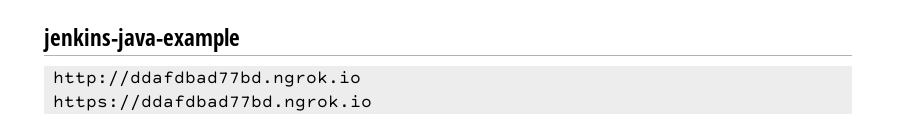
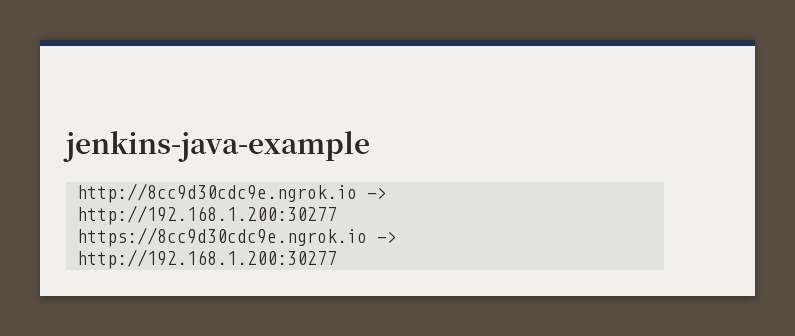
- http://ddafdbad77bd.ngrok.io
- https://ddafdbad77bd.ngrok.io
+ http://8cc9d30cdc9e.ngrok.io -> http://192.168.1.200:30277
+ https://8cc9d30cdc9e.ngrok.io -> http://192.168.1.200:30277

